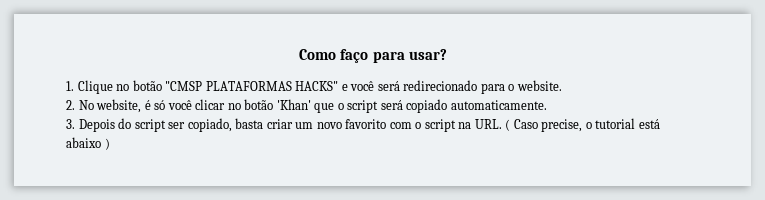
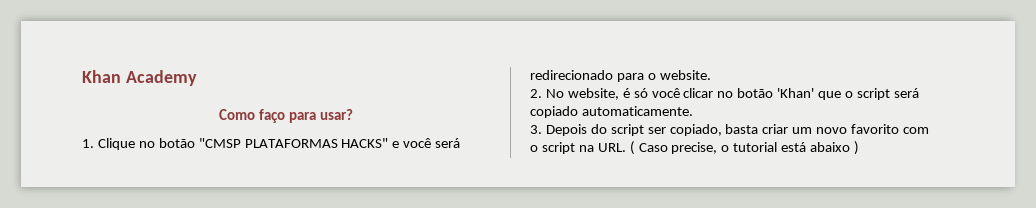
+ Khan Academy

